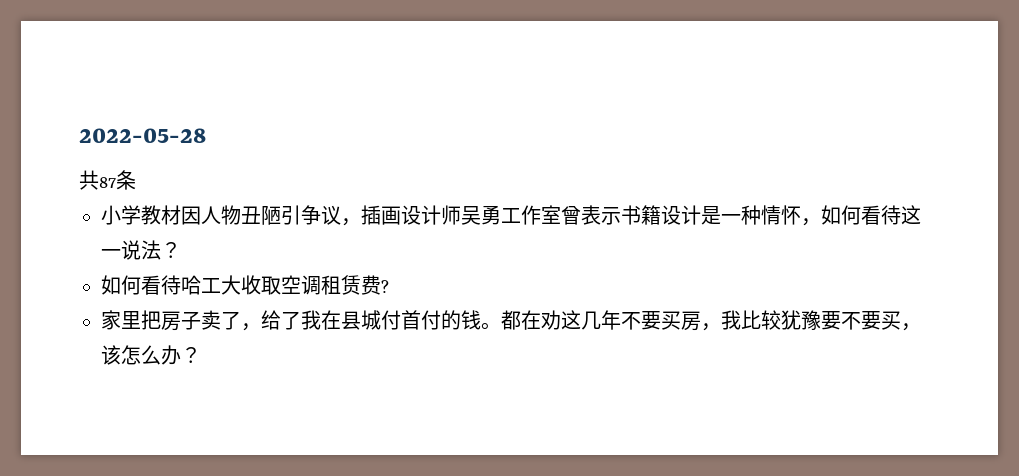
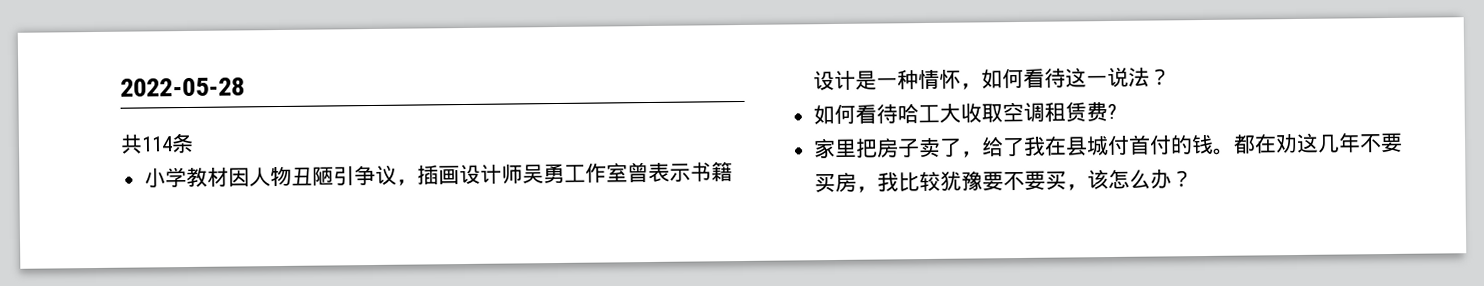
- 共87条
+ 共114条

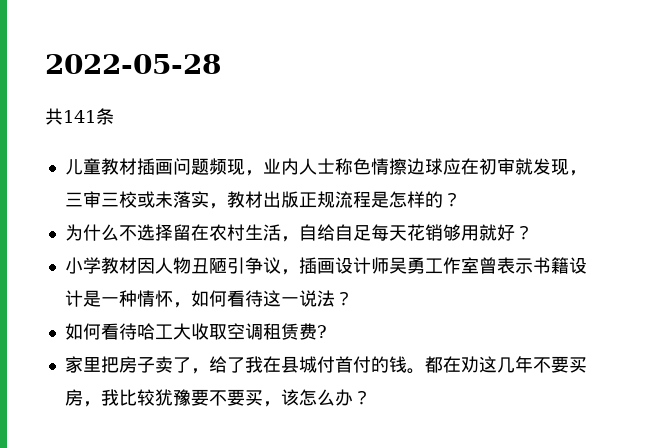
- 共114条
+ 共141条
+ 儿童教材插画问题频现，业内人士称色情擦边球应在初审就发现，三审三校或未落实，教材出版正规流程是怎样的？
+ 为什么不选择留在农村生活，自给自足每天花销够用就好？

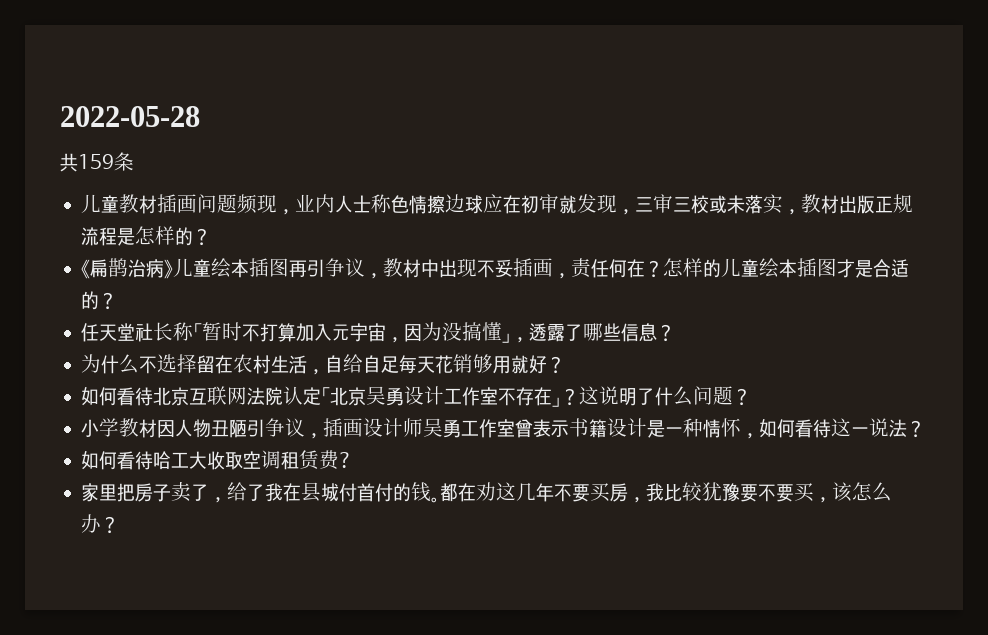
- 共141条
+ 共159条
+ 《扁鹊治病》儿童绘本插图再引争议，教材中出现不妥插画，责任何在？怎样的儿童绘本插图才是合适的？
+ 任天堂社长称「暂时不打算加入元宇宙，因为没搞懂」，透露了哪些信息？
+ 如何看待北京互联网法院认定「北京吴勇设计工作室不存在」？这说明了什么问题？

